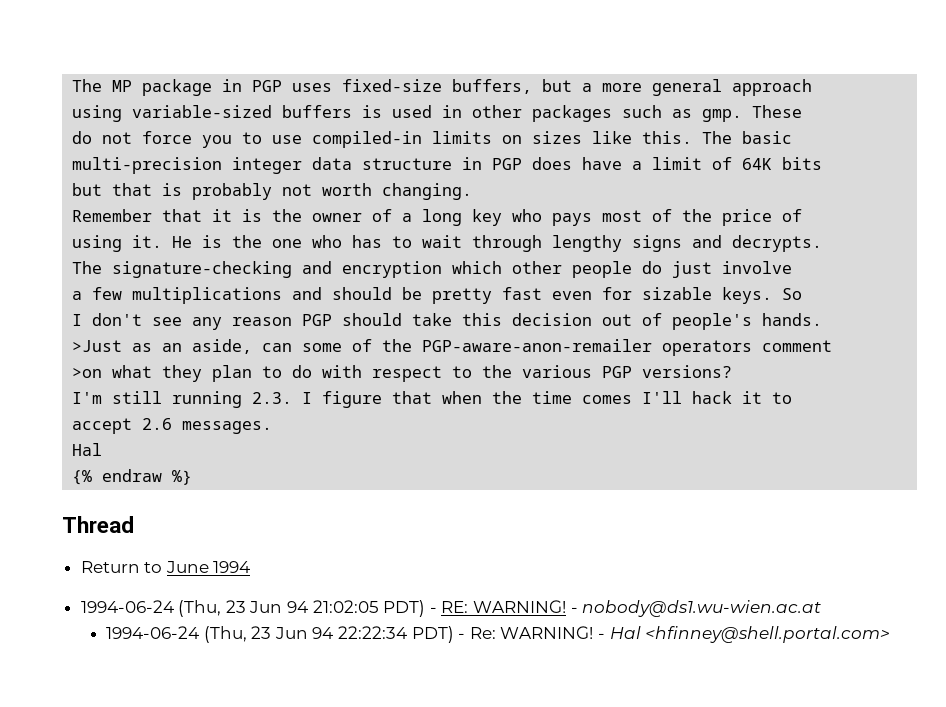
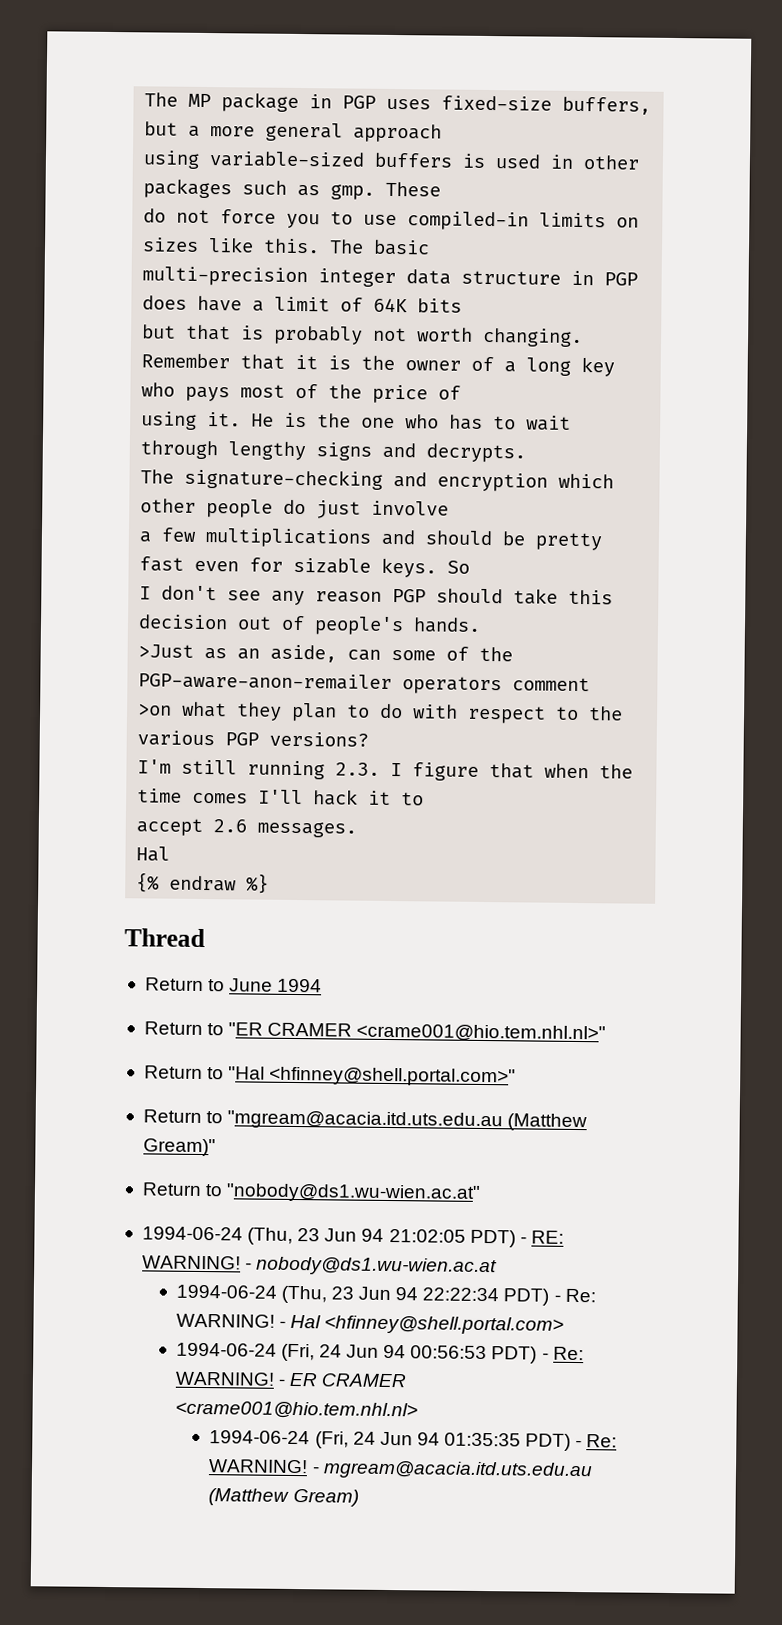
+ Return to "ER CRAMER <crame001@hio.tem.nhl.nl>"
+ Return to "Hal <hfinney@shell.portal.com>"
+ Return to "mgream@acacia.itd.uts.edu.au (Matthew Gream)"
+ Return to "nobody@ds1.wu-wien.ac.at"
+ 1994-06-24 (Fri, 24 Jun 94 00:56:53 PDT) - Re: WARNING! - ER CRAMER <crame001@hio.tem.nhl.nl>
+ 1994-06-24 (Fri, 24 Jun 94 01:35:35 PDT) - Re: WARNING! - mgream@acacia.itd.uts.edu.au (Matthew Gream)

